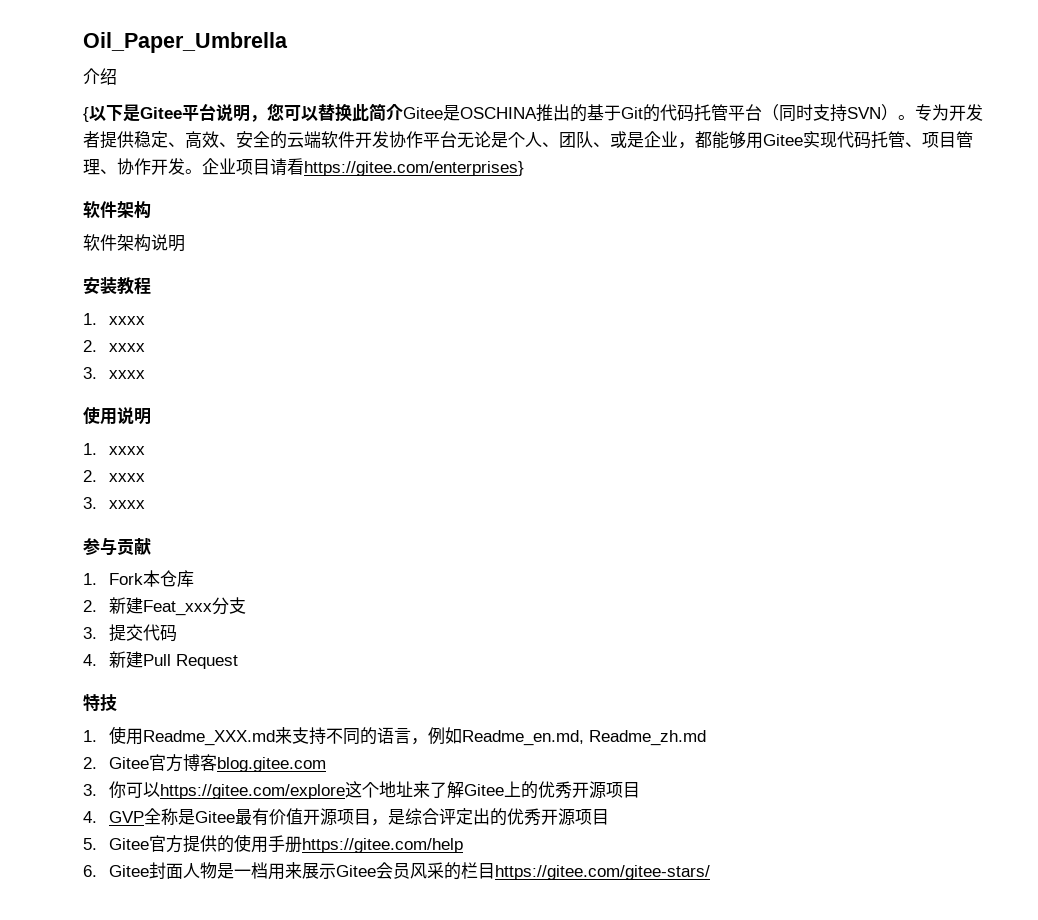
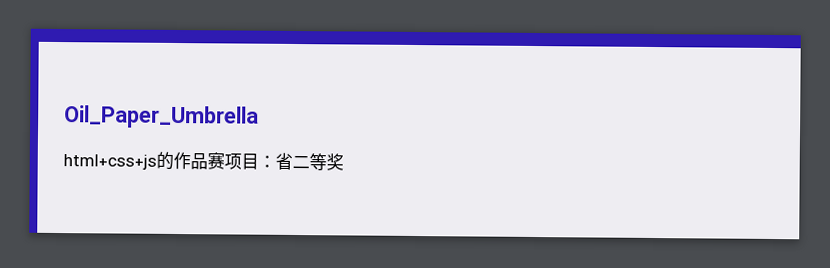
- 介绍
- {以下是Gitee平台说明，您可以替换此简介Gitee是OSCHINA推出的基于Git的代码托管平台（同时支持SVN）。专为开发者提供稳定、高效、安全的云端软件开发协作平台无论是个人、团队、或是企业，都能够用Gitee实现代码托管、项目管理、协作开发。企业项目请看https://gitee.com/enterprises}
- 软件架构
- 软件架构说明
- 安装教程
- 1. xxxx
- 2. xxxx
- 3. xxxx
- 使用说明
- 1. xxxx
- 2. xxxx
- 3. xxxx
- 参与贡献
- 1. Fork本仓库
- 2.新建Feat_xxx分支
- 3.提交代码
- 4.新建Pull Request
- 特技
- 1.使用Readme_XXX.md来支持不同的语言，例如Readme_en.md, Readme_zh.md
- 2. Gitee官方博客blog.gitee.com
- 3.你可以https://gitee.com/explore这个地址来了解Gitee上的优秀开源项目
- 4. GVP全称是Gitee最有价值开源项目，是综合评定出的优秀开源项目
- 5. Gitee官方提供的使用手册https://gitee.com/help
- 6. Gitee封面人物是一档用来展示Gitee会员风采的栏目https://gitee.com/gitee-stars/
+ html+css+js的作品赛项目：省二等奖

